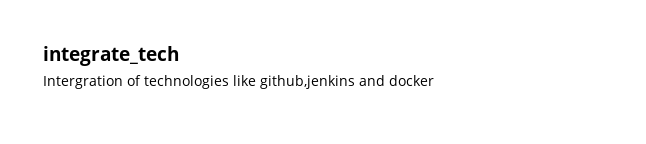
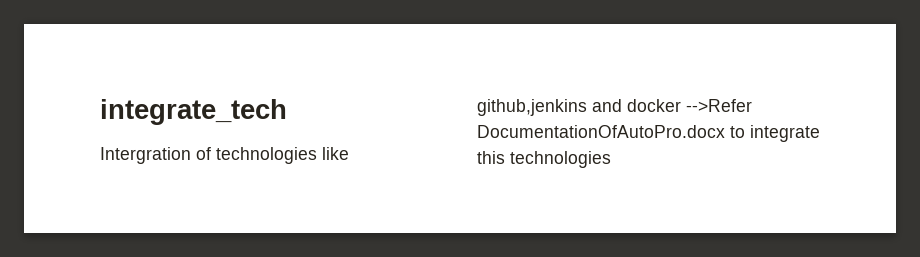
- Intergration of technologies like github,jenkins and docker
+ Intergration of technologies like github,jenkins and docker -->Refer DocumentationOfAutoPro.docx to integrate this technologies

